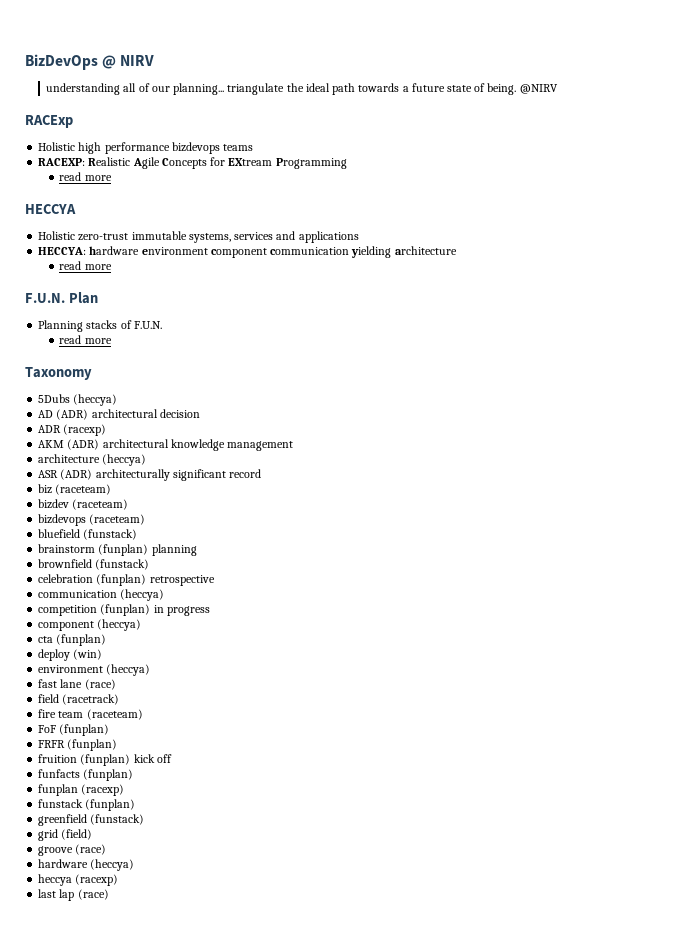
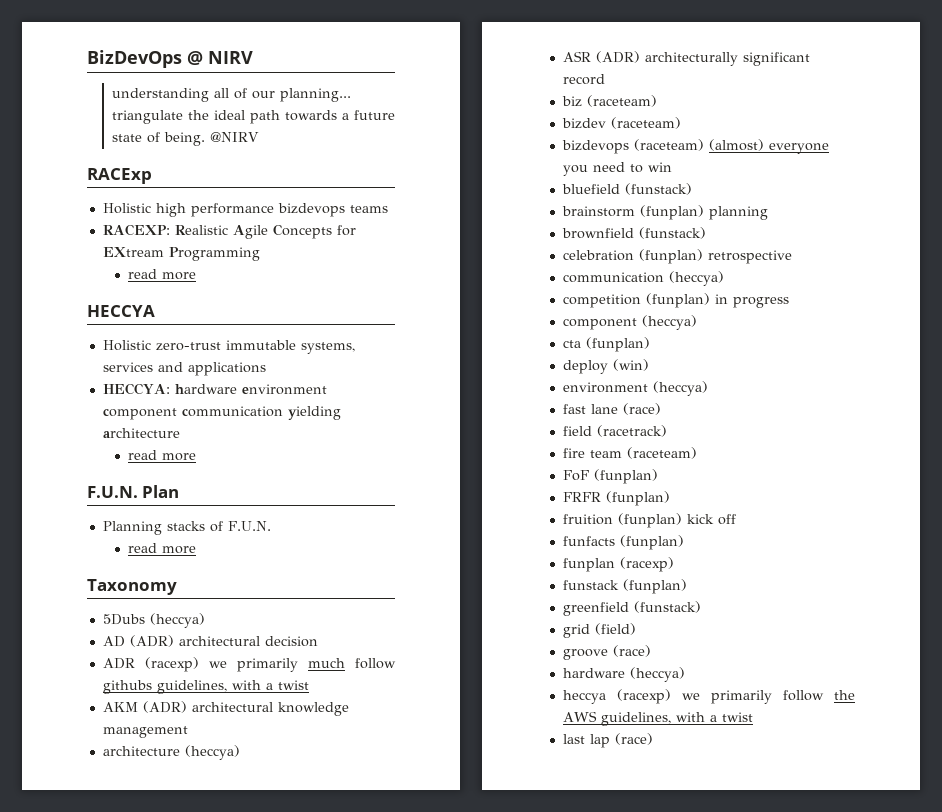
- ADR (racexp)
+ ADR (racexp) we primarily much follow githubs guidelines, with a twist
- bizdevops (raceteam)
+ bizdevops (raceteam) (almost) everyone you need to win
- heccya (racexp)
+ heccya (racexp) we primarily follow the AWS guidelines, with a twist

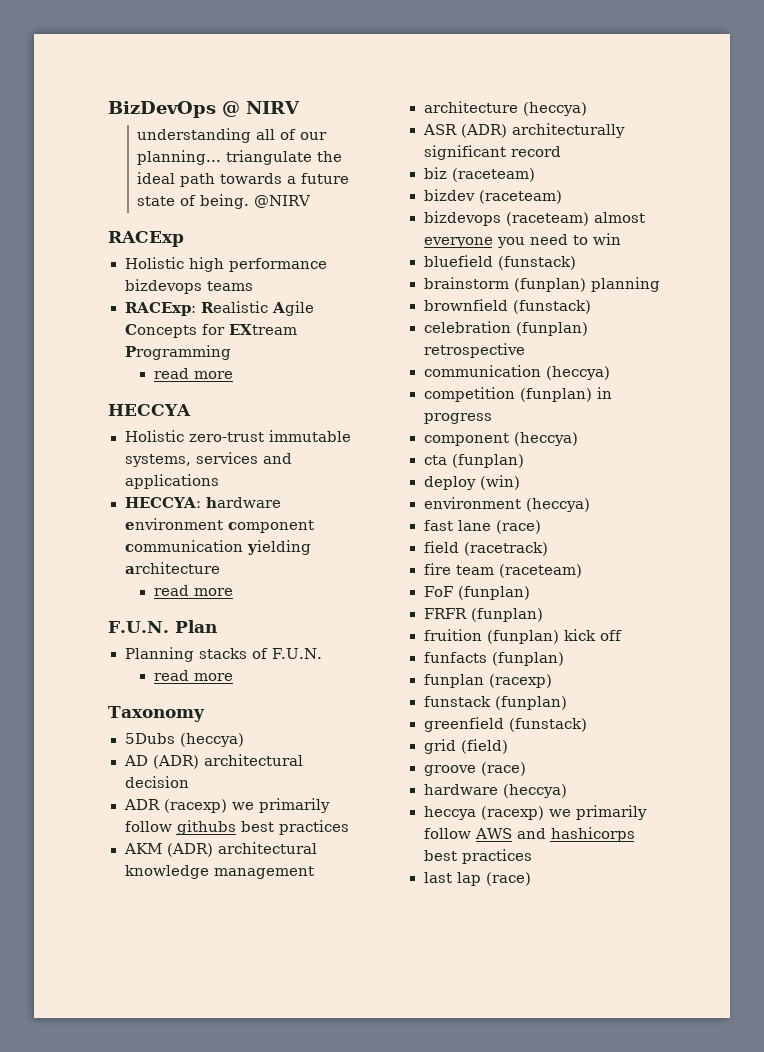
- RACEXP: Realistic Agile Concepts for EXtream Programming
+ RACExp: Realistic Agile Concepts for EXtream Programming
- ADR (racexp) we primarily much follow githubs guidelines, with a twist
+ ADR (racexp) we primarily follow githubs best practices
- bizdevops (raceteam) (almost) everyone you need to win
+ bizdevops (raceteam) almost everyone you need to win
- heccya (racexp) we primarily follow the AWS guidelines, with a twist
+ heccya (racexp) we primarily follow AWS and hashicorps best practices

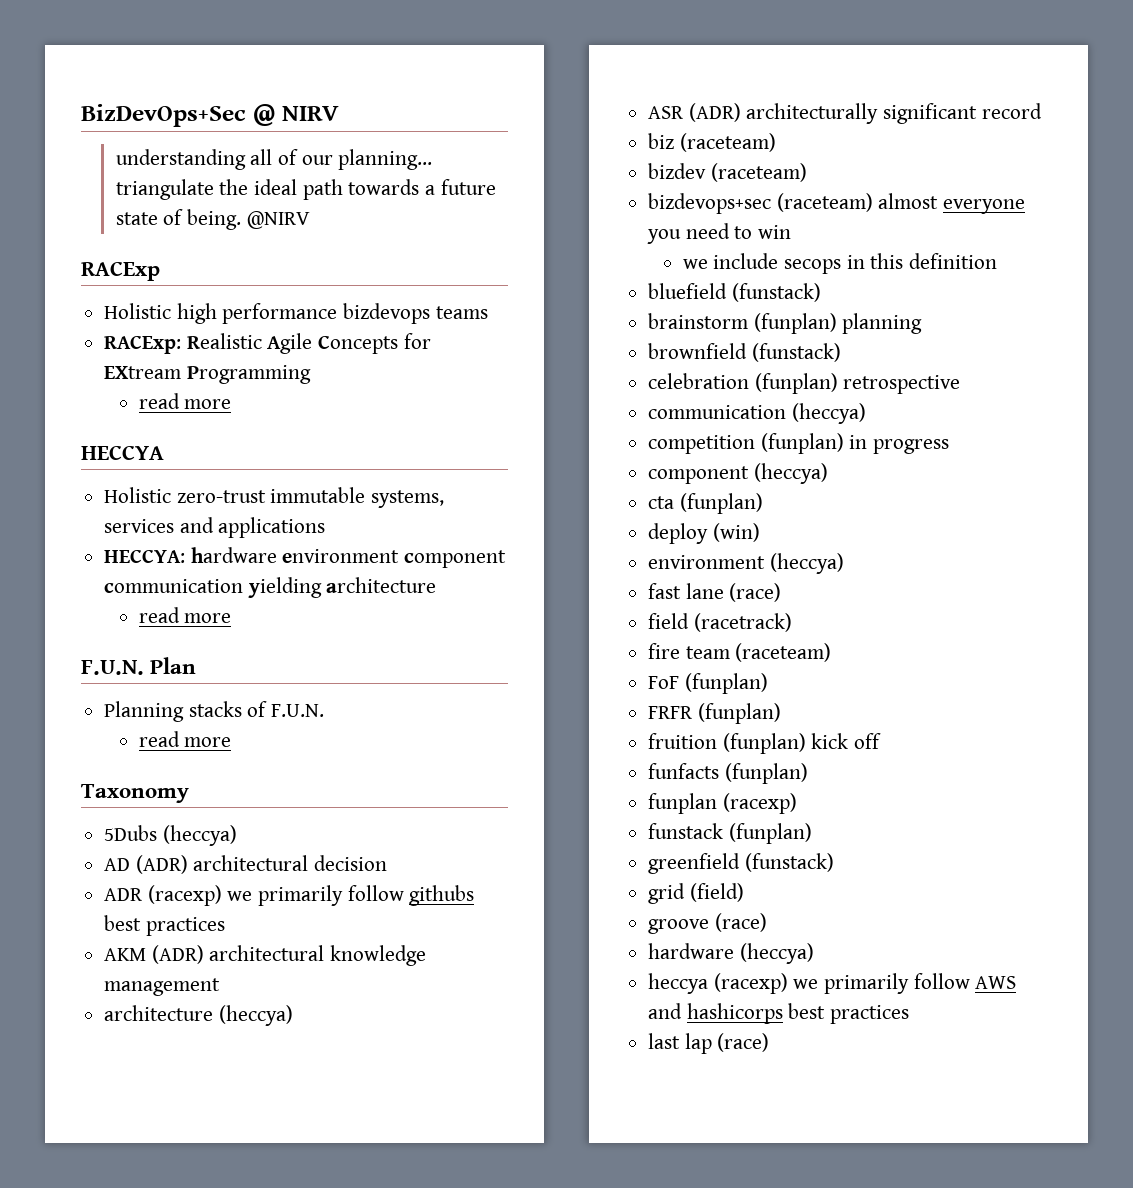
- BizDevOps @ NIRV
+ BizDevOps+Sec @ NIRV
- bizdevops (raceteam) almost everyone you need to win
+ bizdevops+sec (raceteam) almost everyone you need to win
+ we include secops in this definition

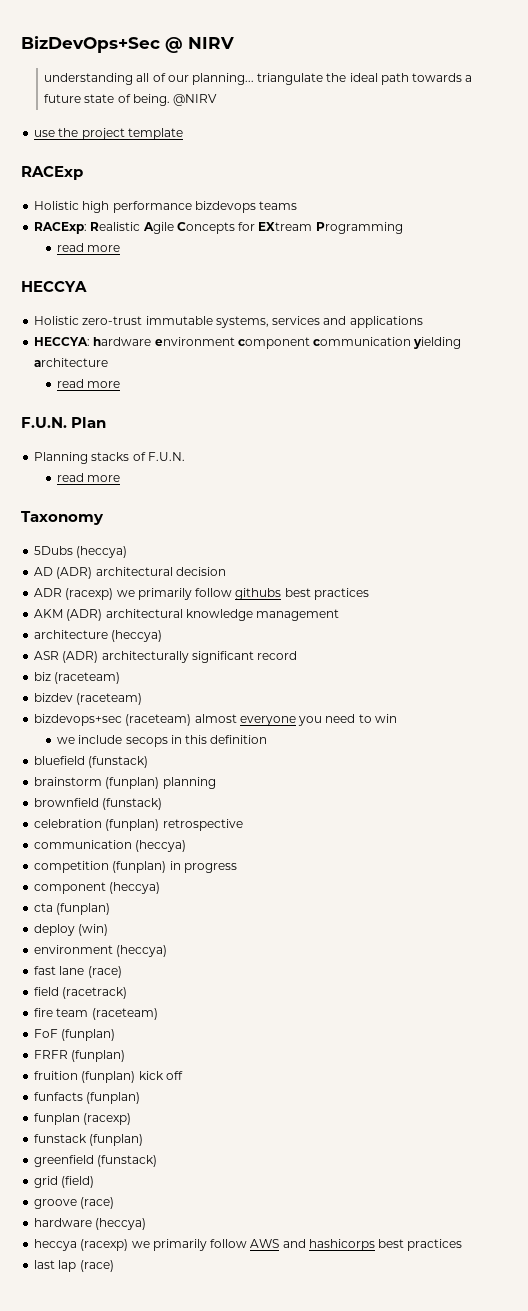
+ use the project template

